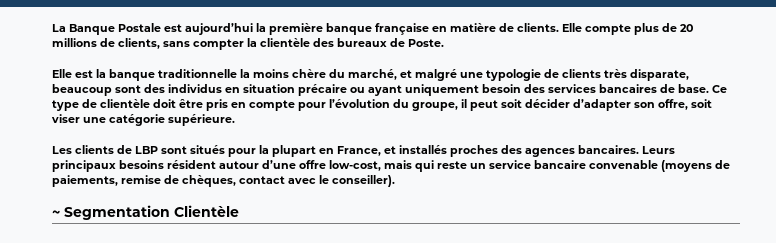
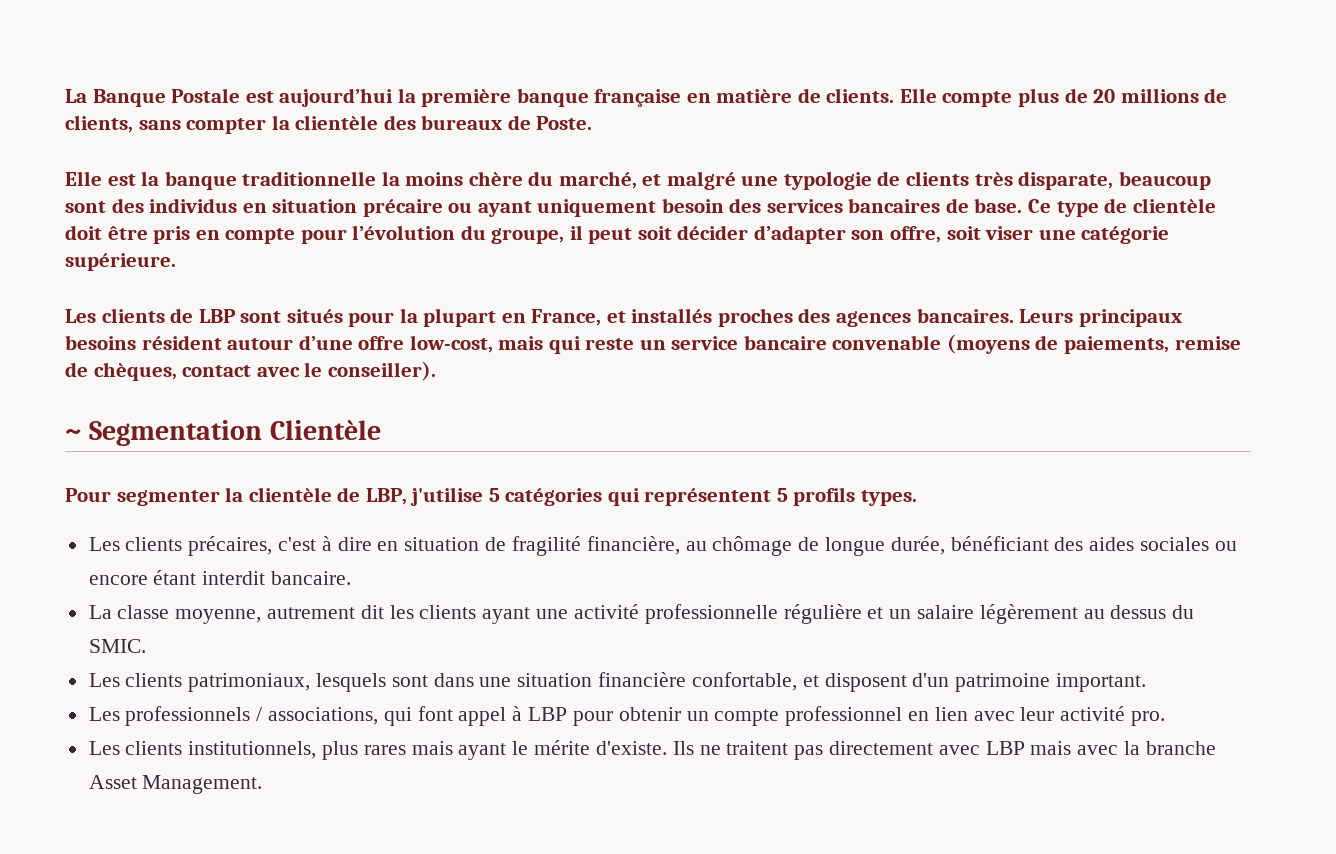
+ Pour segmenter la clientèle de LBP, j'utilise 5 catégories qui représentent 5 profils types.
+ Les clients précaires, c'est à dire en situation de fragilité financière, au chômage de longue durée, bénéficiant des aides sociales ou encore étant interdit bancaire.
+ La classe moyenne, autrement dit les clients ayant une activité professionnelle régulière et un salaire légèrement au dessus du SMIC.
+ Les clients patrimoniaux, lesquels sont dans une situation financière confortable, et disposent d'un patrimoine important.
+ Les professionnels / associations, qui font appel à LBP pour obtenir un compte professionnel en lien avec leur activité pro.
+ Les clients institutionnels, plus rares mais ayant le mérite d'existe. Ils ne traitent pas directement avec LBP mais avec la branche Asset Management.

